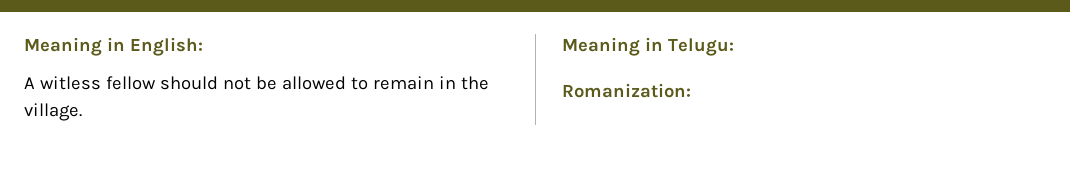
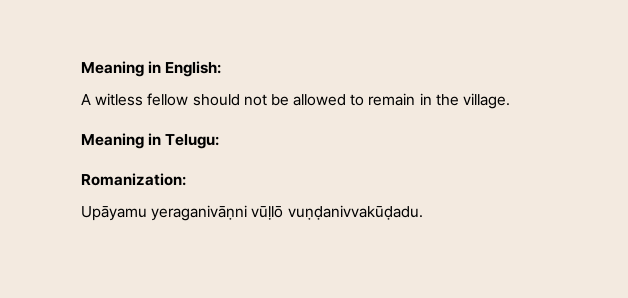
+ Upāyamu yeraganivāṇni vūḷlō vuṇḍanivvakūḍadu.

